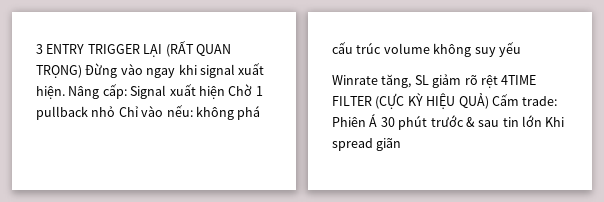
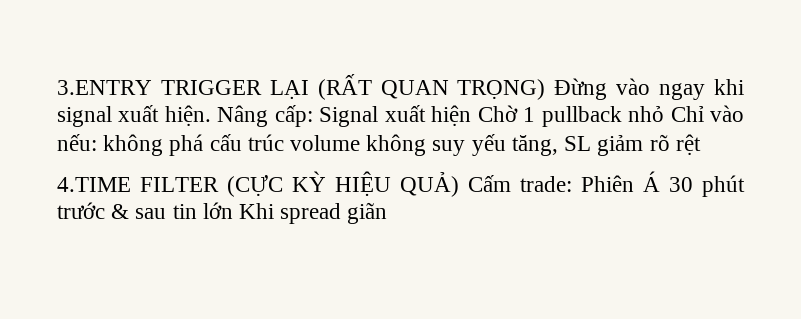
- 3 ENTRY TRIGGER LẠI (RẤT QUAN TRỌNG) Đừng vào ngay khi signal xuất hiện.
+ 3.ENTRY TRIGGER LẠI (RẤT QUAN TRỌNG) Đừng vào ngay khi signal xuất hiện.
- Nâng cấp: Signal xuất hiện Chờ 1 pullback nhỏ Chỉ vào nếu: không phá cấu trúc volume không suy yếu
- Winrate tăng, SL giảm rõ rệt 4TIME FILTER (CỰC KỲ HIỆU QUẢ) Cấm trade: Phiên Á 30 phút trước & sau tin lớn Khi spread giãn
+ Nâng cấp: Signal xuất hiện Chờ 1 pullback nhỏ Chỉ vào nếu: không phá cấu trúc volume không suy yếu tăng, SL giảm rõ rệt
+ 4.TIME FILTER (CỰC KỲ HIỆU QUẢ) Cấm trade: Phiên Á 30 phút trước & sau tin lớn Khi spread giãn

